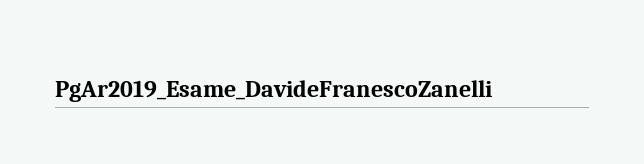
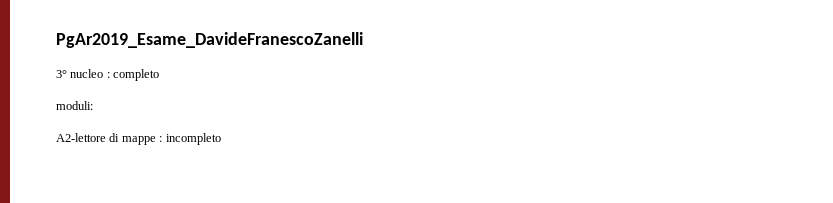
+ 3° nucleo : completo
+ moduli:
+ A2-lettore di mappe : incompleto

